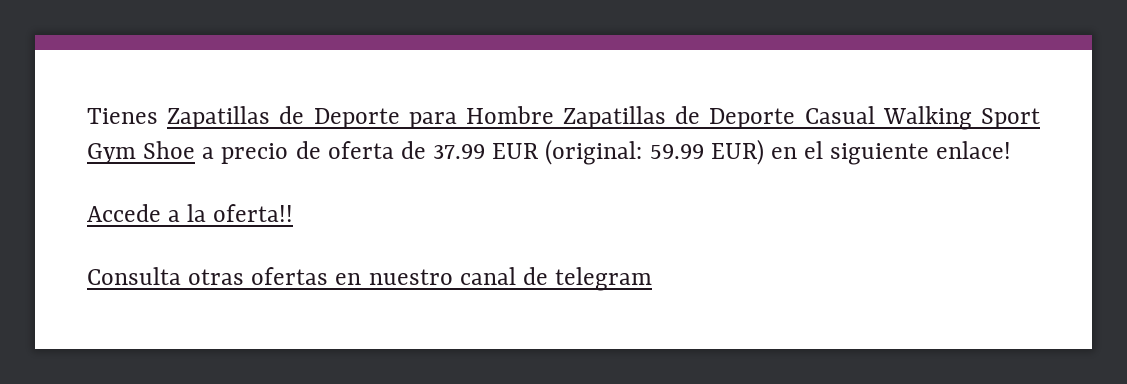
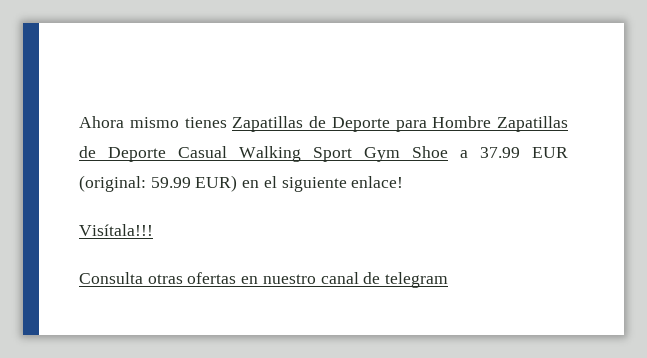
- Tienes Zapatillas de Deporte para Hombre Zapatillas de Deporte Casual Walking Sport Gym Shoe a precio de oferta de 37.99 EUR (original: 59.99 EUR) en el siguiente enlace!
+ Ahora mismo tienes Zapatillas de Deporte para Hombre Zapatillas de Deporte Casual Walking Sport Gym Shoe a 37.99 EUR (original: 59.99 EUR) en el siguiente enlace!
- Accede a la oferta!!
+ Visítala!!!

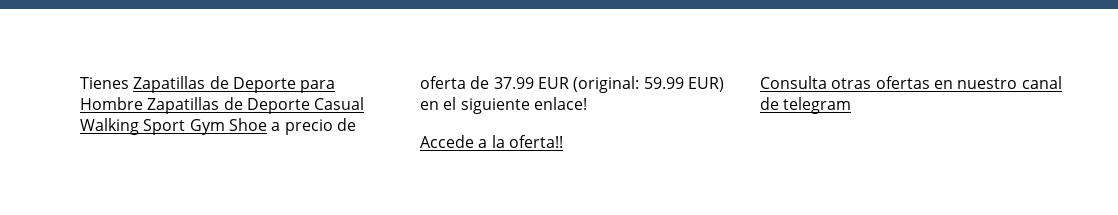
- Ahora mismo tienes Zapatillas de Deporte para Hombre Zapatillas de Deporte Casual Walking Sport Gym Shoe a 37.99 EUR (original: 59.99 EUR) en el siguiente enlace!
+ Tienes Zapatillas de Deporte para Hombre Zapatillas de Deporte Casual Walking Sport Gym Shoe a precio de oferta de 37.99 EUR (original: 59.99 EUR) en el siguiente enlace!
- Visítala!!!
+ Accede a la oferta!!

